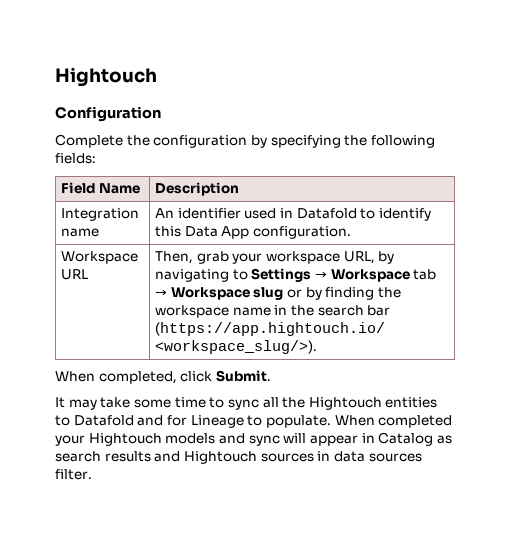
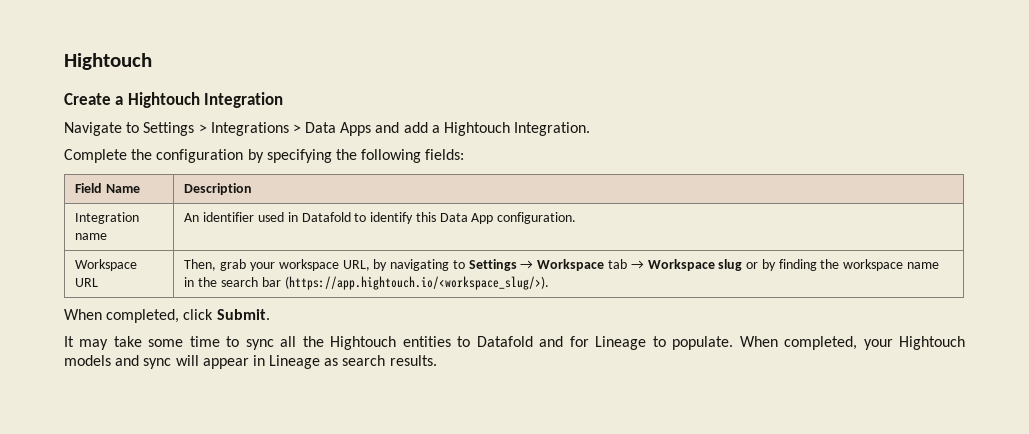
- Configuration
+ Create a Hightouch Integration
+ Navigate to Settings > Integrations > Data Apps and add a Hightouch Integration.
- When completed your Hightouch models and sync will appear in Catalog as search results and Hightouch sources in data sources filter.
+ When completed, your Hightouch models and sync will appear in Lineage as search results.

